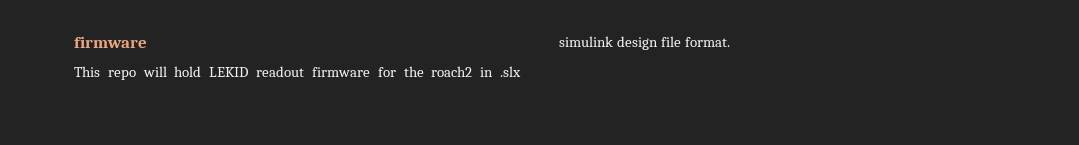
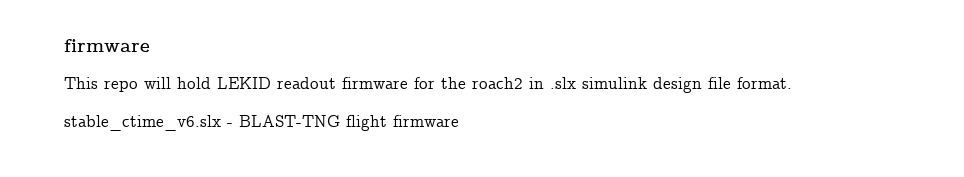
+ stable_ctime_v6.slx - BLAST-TNG flight firmware

